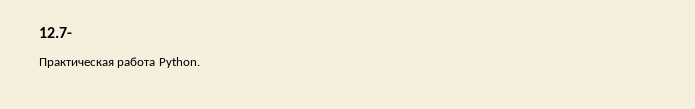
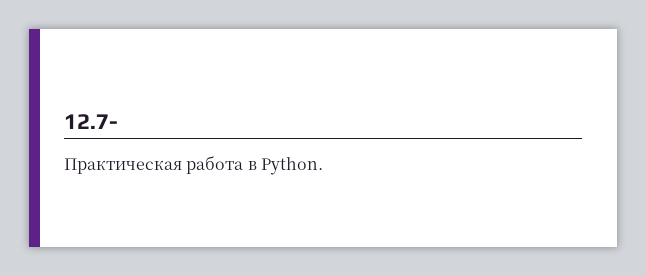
- Практическая работа Python.
+ Практическая работа в Python.

